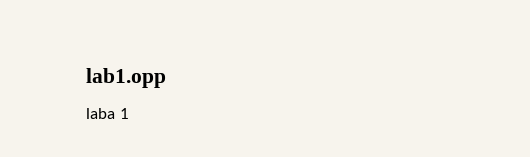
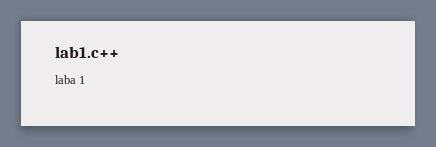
- lab1.opp
+ lab1.c++

